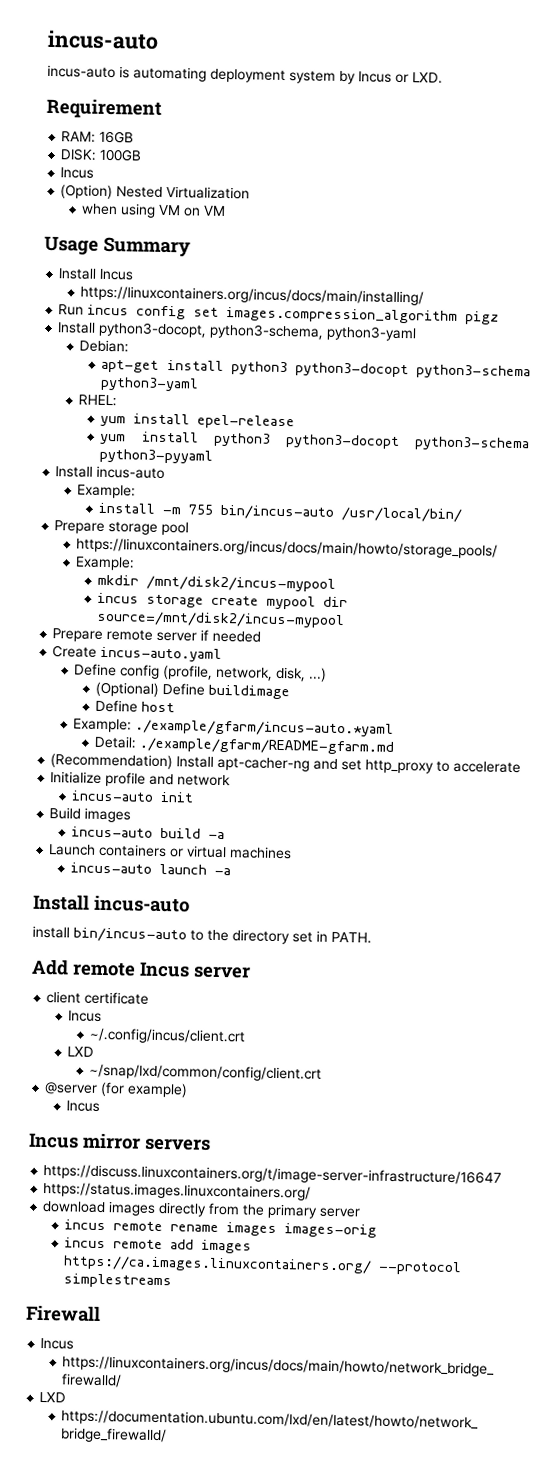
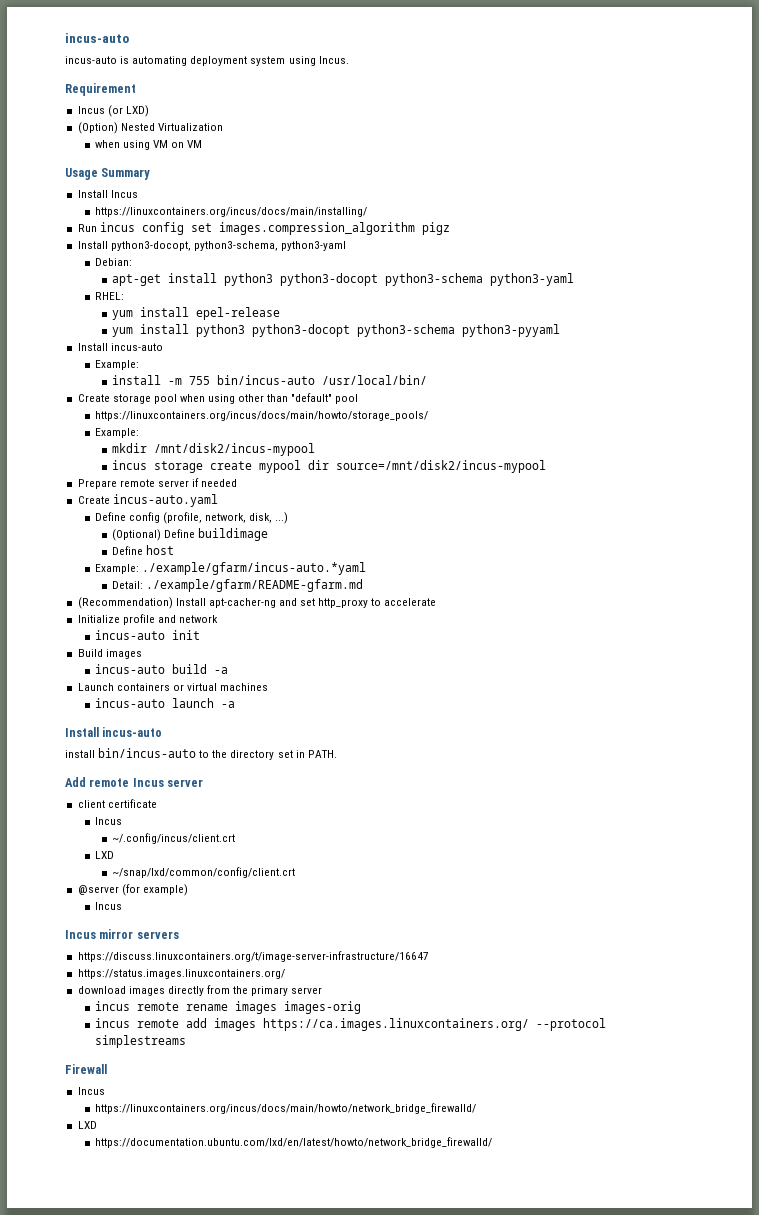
- incus-auto is automating deployment system by Incus or LXD.
+ incus-auto is automating deployment system using Incus.
  Requirement
- RAM: 16GB
- DISK: 100GB
- Incus
+ Incus (or LXD)
- Prepare storage pool
+ Create storage pool when using other than "default" pool

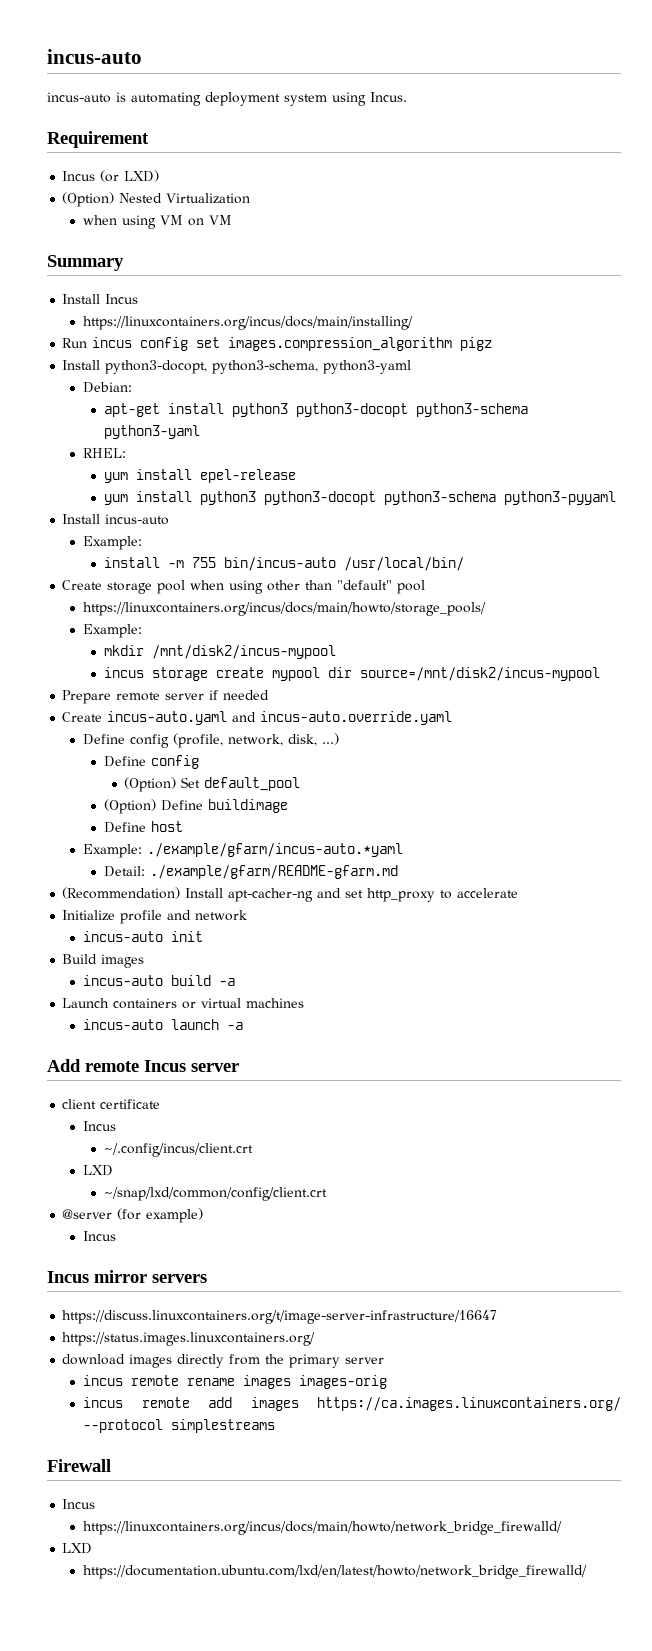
- Usage Summary
+ Summary
- Create incus-auto.yaml
+ Create incus-auto.yaml and incus-auto.override.yaml
  Define config (profile, network, disk, ...)
- (Optional) Define buildimage
+ Define config
+ (Option) Set default_pool
+ (Option) Define buildimage
  incus-auto launch -a
- Install incus-auto
- install bin/incus-auto to the directory set in PATH.

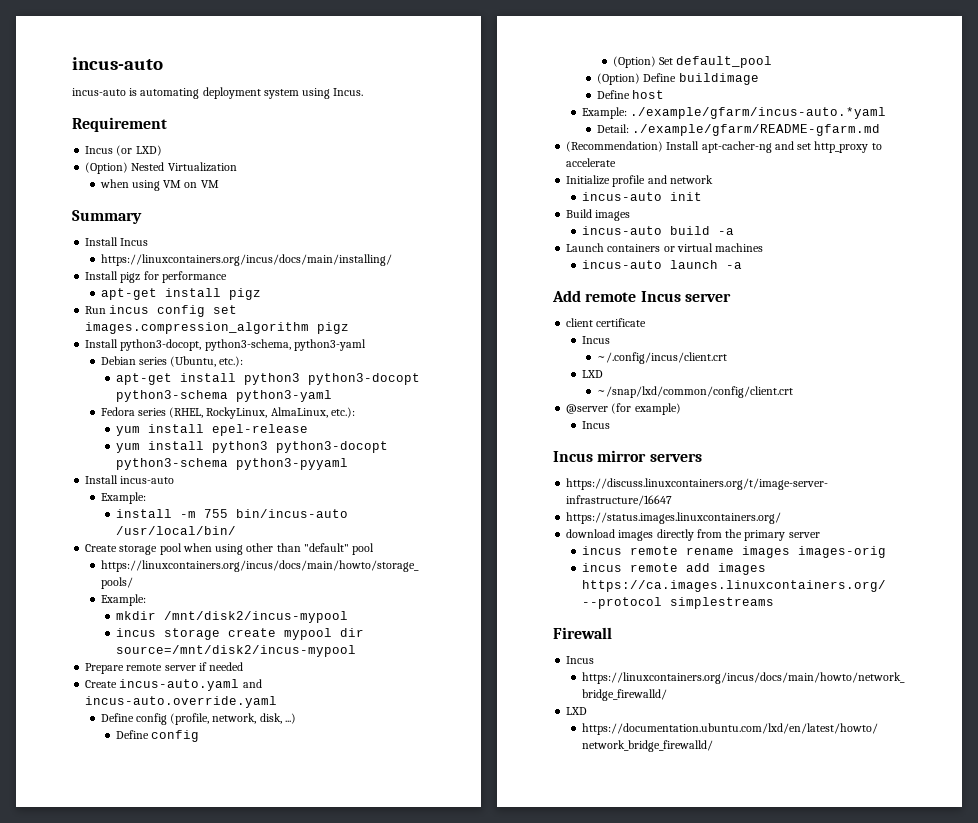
+ Install pigz for performance
+ apt-get install pigz
- Debian:
+ Debian series (Ubuntu, etc.):
- RHEL:
+ Fedora series (RHEL, RockyLinux, AlmaLinux, etc.):

